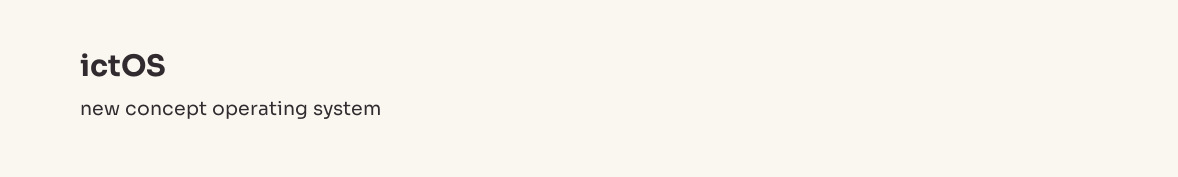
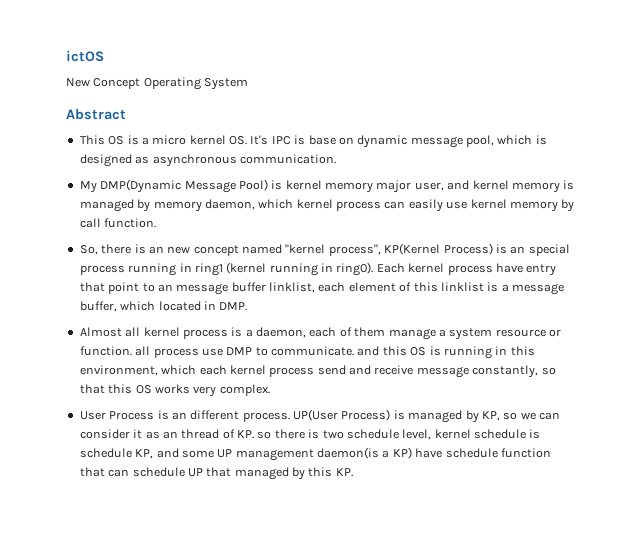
- new concept operating system
+ New Concept Operating System
+ Abstract
+ This OS is a micro kernel OS. It's IPC is base on dynamic message pool, which is designed as asynchronous communication.
+ My DMP(Dynamic Message Pool) is kernel memory major user, and kernel memory is managed by memory daemon, which kernel process can easily use kernel memory by call function.
+ So, there is an new concept named "kernel process", KP(Kernel Process) is an special process running in ring1 (kernel running in ring0). Each kernel process have entry that point to an message buffer linklist, each element of this linklist is a message buffer, which located in DMP.
+ Almost all kernel process is a daemon, each of them manage a system resource or function. all process use DMP to communicate. and this OS is running in this environment, which each kernel process send and receive message constantly, so that this OS works very complex.
+ User Process is an different process. UP(User Process) is managed by KP, so we can consider it as an thread of KP. so there is two schedule level, kernel schedule is schedule KP, and some UP management daemon(is a KP) have schedule function that can schedule UP that managed by this KP.

